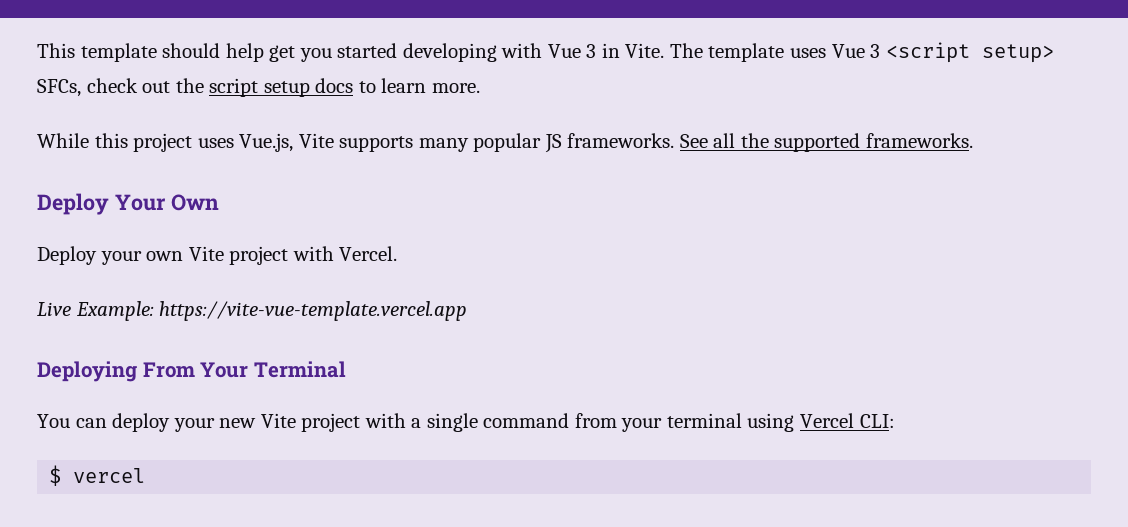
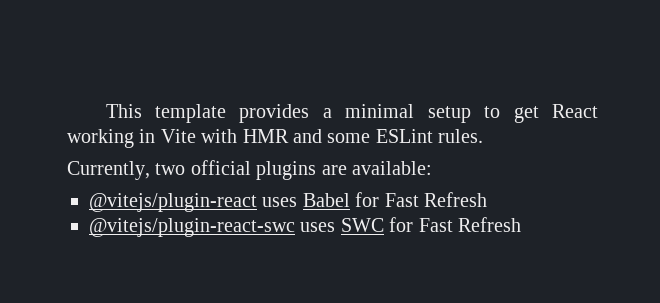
- This template should help get you started developing with Vue 3 in Vite. The template uses Vue 3 <script setup> SFCs, check out the script setup docs to learn more.
- While this project uses Vue.js, Vite supports many popular JS frameworks. See all the supported frameworks.
- Deploy Your Own
- Deploy your own Vite project with Vercel.
- Live Example: https://vite-vue-template.vercel.app
- Deploying From Your Terminal
- You can deploy your new Vite project with a single command from your terminal using Vercel CLI:
- $ vercel
+ This template provides a minimal setup to get React working in Vite with HMR and some ESLint rules.
+ Currently, two official plugins are available:
+ @vitejs/plugin-react uses Babel for Fast Refresh
+ @vitejs/plugin-react-swc uses SWC for Fast Refresh

